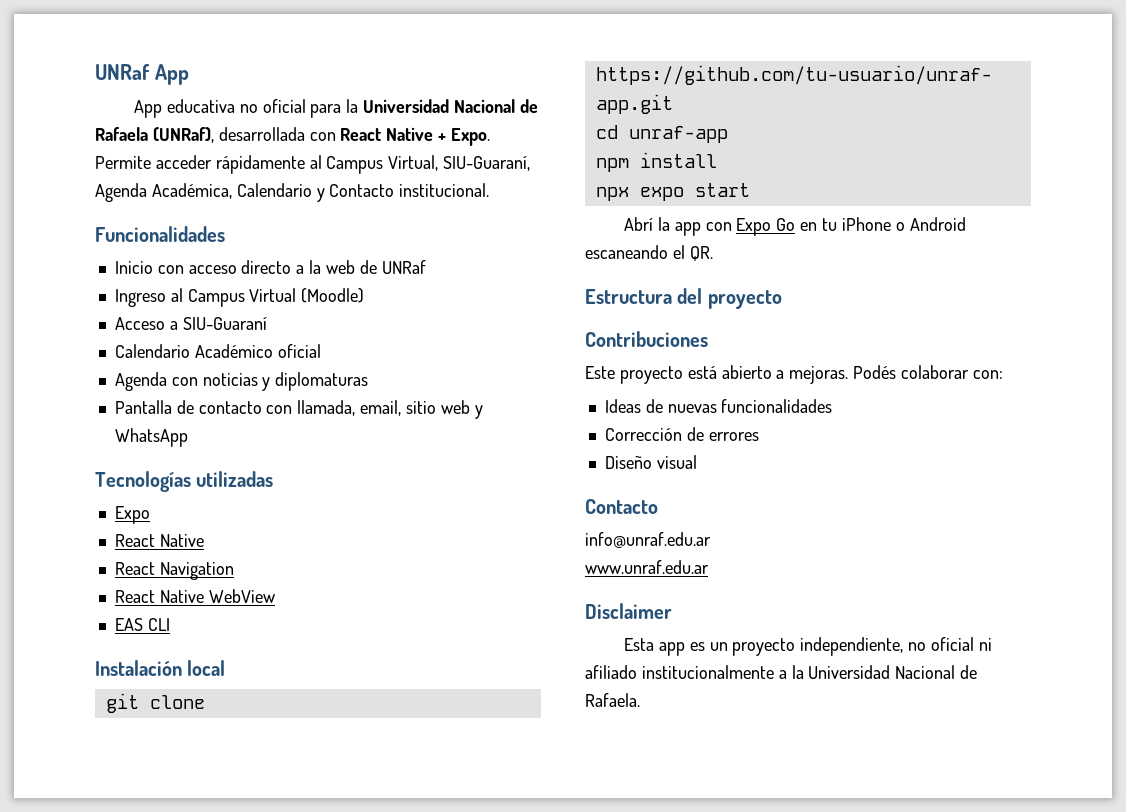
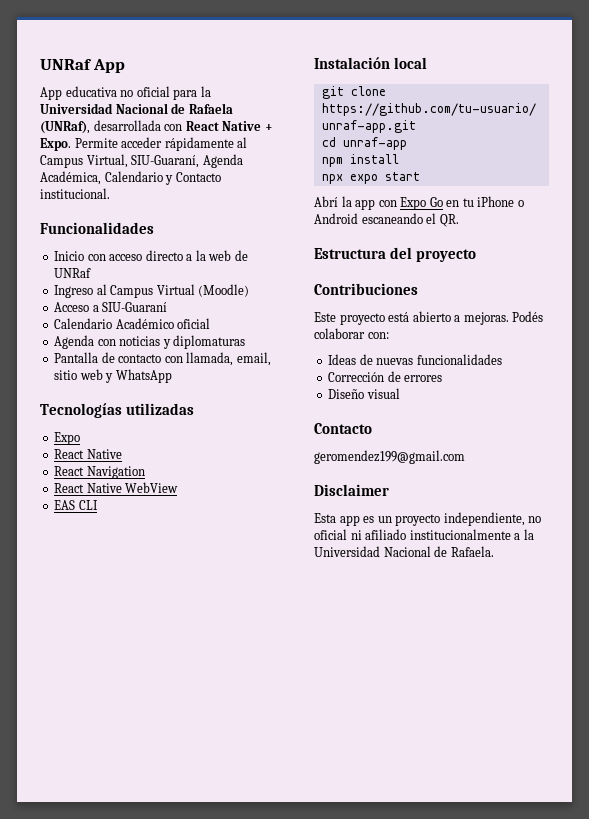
- info@unraf.edu.ar
- www.unraf.edu.ar
+ geromendez199@gmail.com

